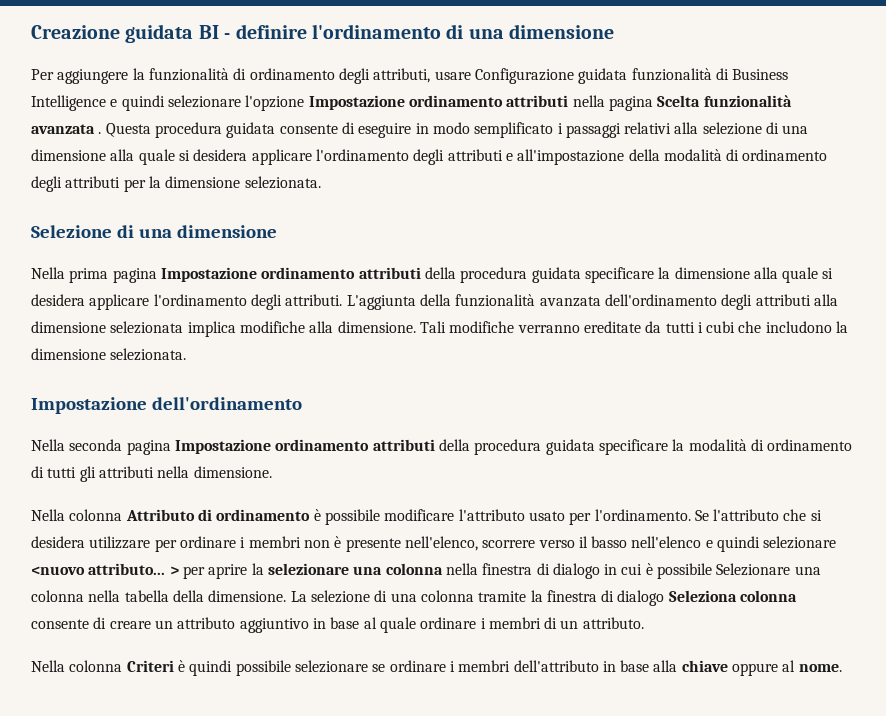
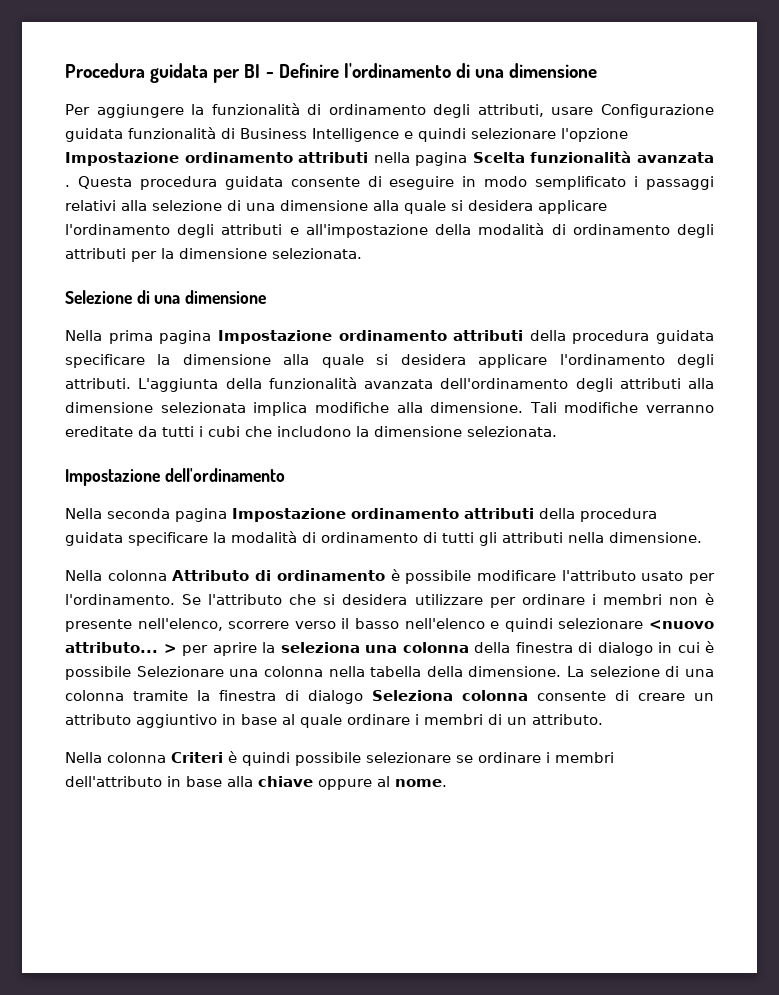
- Creazione guidata BI - definire l'ordinamento di una dimensione
+ Procedura guidata per BI - Definire l'ordinamento di una dimensione
- > per aprire la selezionare una colonna nella finestra di dialogo in cui è possibile Selezionare una colonna nella tabella della dimensione.
+ > per aprire la seleziona una colonna della finestra di dialogo in cui è possibile Selezionare una colonna nella tabella della dimensione.

